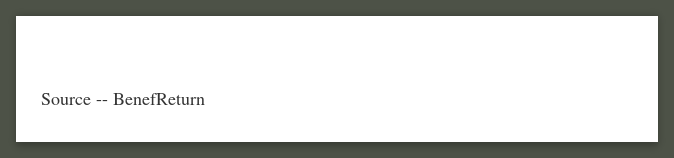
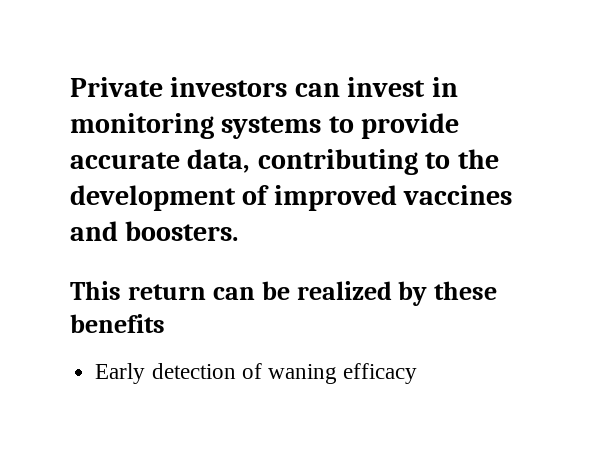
- Source -- BenefReturn
+ Private investors can invest in monitoring systems to provide accurate data, contributing to the development of improved vaccines and boosters.
+ This return can be realized by these benefits
+ Early detection of waning efficacy

